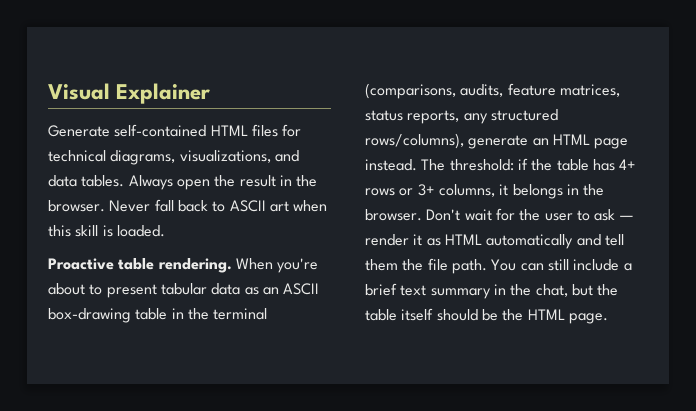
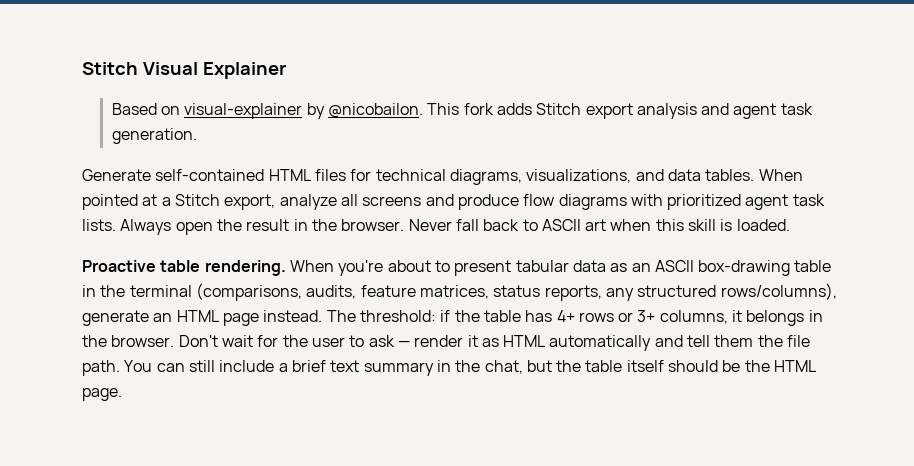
- Visual Explainer
+ Stitch Visual Explainer
+ Based on visual-explainer by @nicobailon. This fork adds Stitch export analysis and agent task generation.
+ When pointed at a Stitch export, analyze all screens and produce flow diagrams with prioritized agent task lists.

